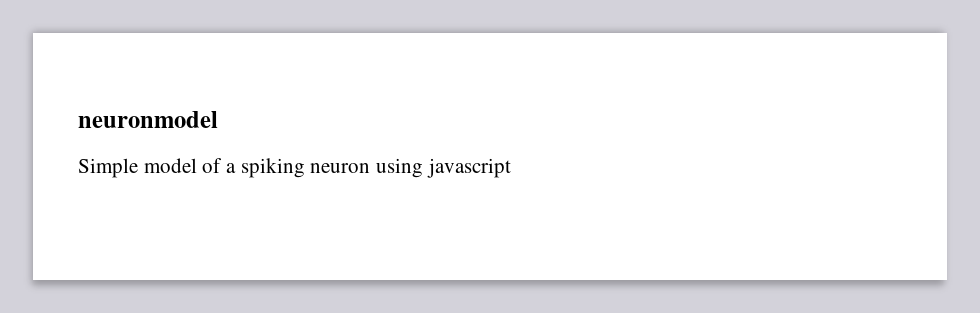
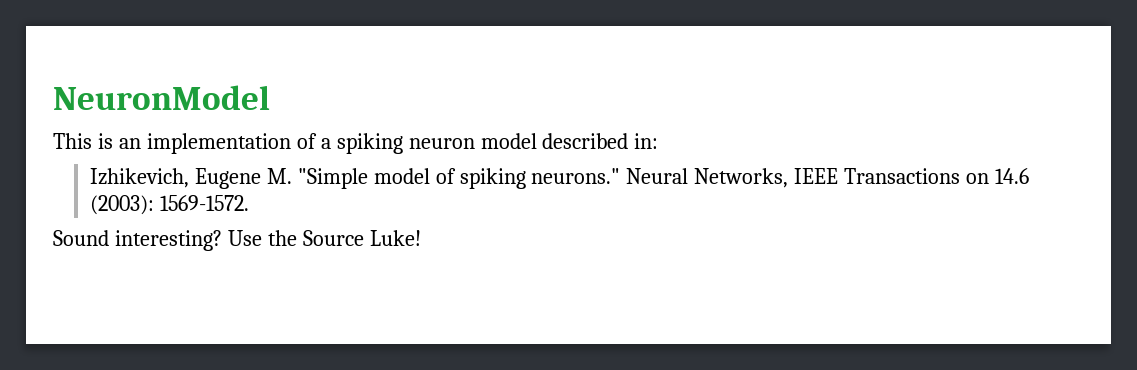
- neuronmodel
- Simple model of a spiking neuron using javascript
+ NeuronModel
+ This is an implementation of a spiking neuron model described in:
+ Izhikevich, Eugene M. "Simple model of spiking neurons." Neural Networks, IEEE Transactions on 14.6 (2003): 1569-1572.
+ Sound interesting? Use the Source Luke!

